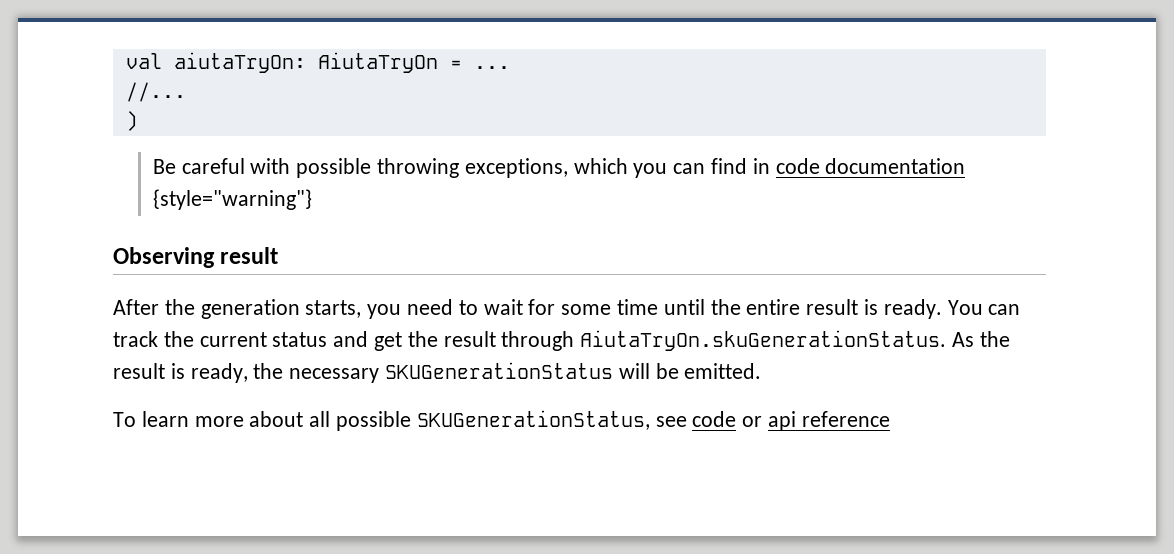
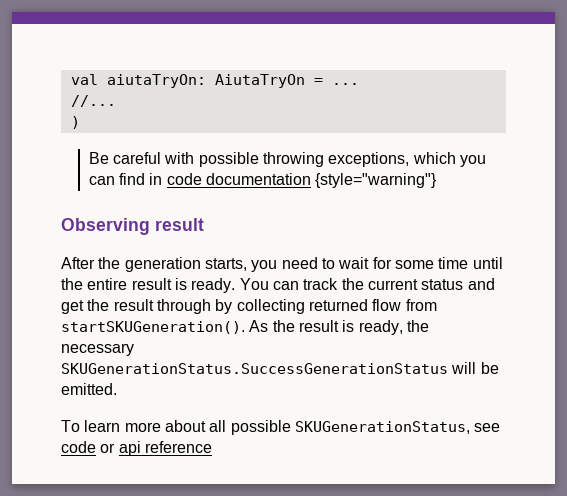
- You can track the current status and get the result through AiutaTryOn.skuGenerationStatus. As the result is ready, the necessary SKUGenerationStatus will be emitted.
+ You can track the current status and get the result through by collecting returned flow from startSKUGeneration(). As the result is ready, the necessary SKUGenerationStatus.SuccessGenerationStatus will be emitted.

